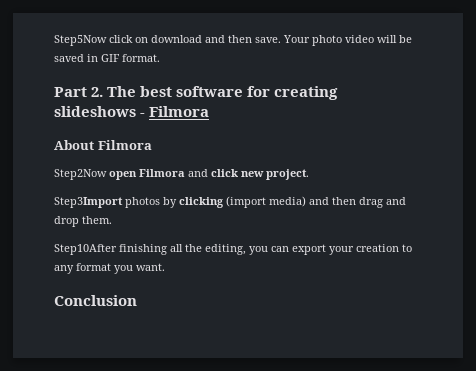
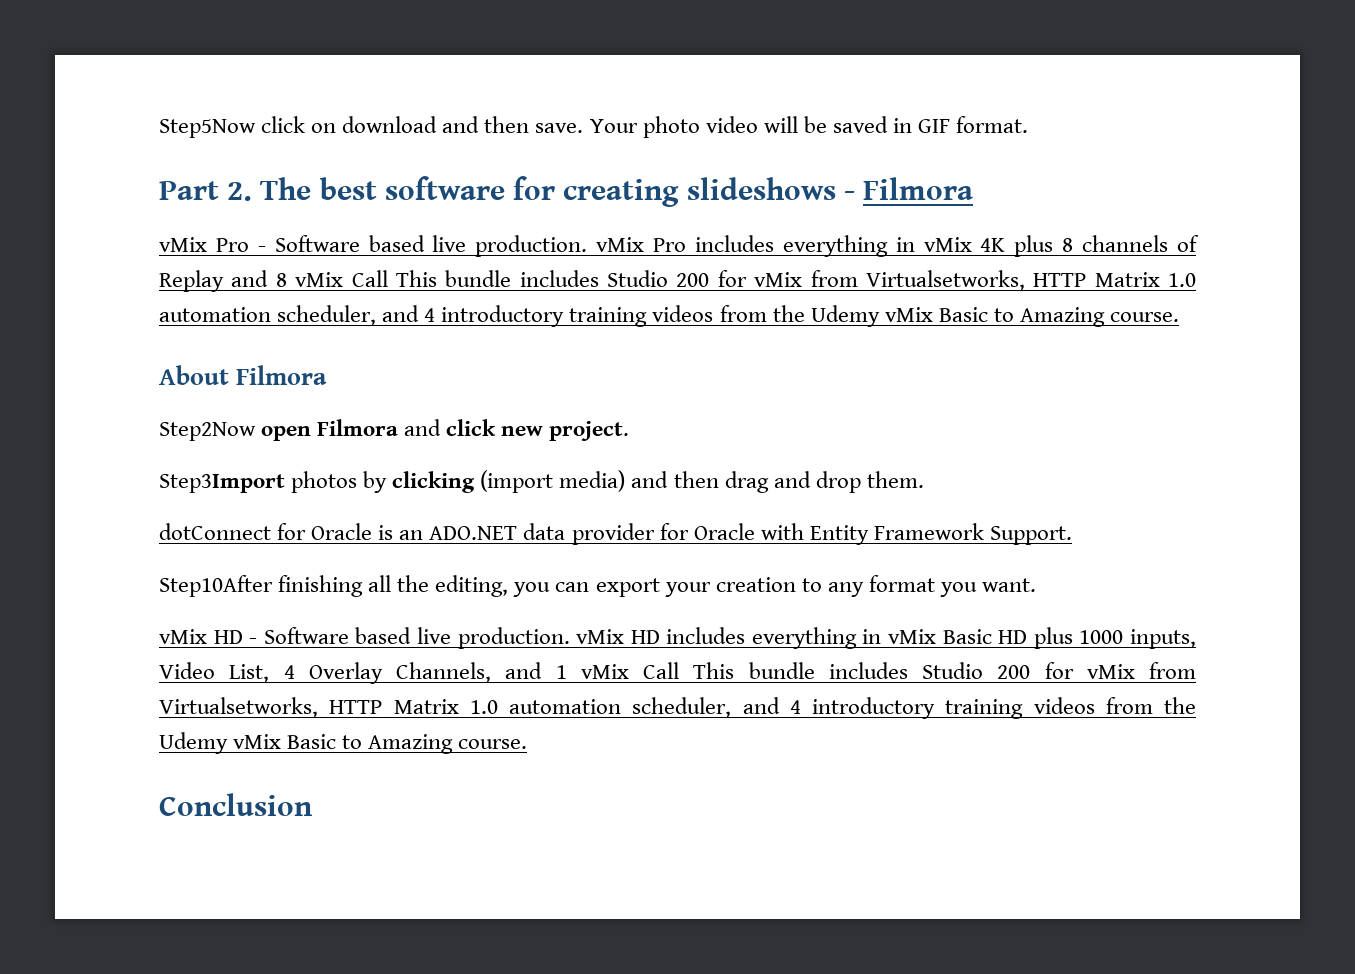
+ vMix Pro - Software based live production. vMix Pro includes everything in vMix 4K plus 8 channels of Replay and 8 vMix Call This bundle includes Studio 200 for vMix from Virtualsetworks, HTTP Matrix 1.0 automation scheduler, and 4 introductory training videos from the Udemy vMix Basic to Amazing course.
+ dotConnect for Oracle is an ADO.NET data provider for Oracle with Entity Framework Support.
+ vMix HD - Software based live production. vMix HD includes everything in vMix Basic HD plus 1000 inputs, Video List, 4 Overlay Channels, and 1 vMix Call This bundle includes Studio 200 for vMix from Virtualsetworks, HTTP Matrix 1.0 automation scheduler, and 4 introductory training videos from the Udemy vMix Basic to Amazing course.

